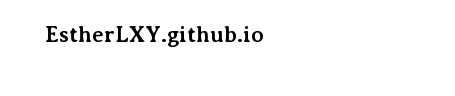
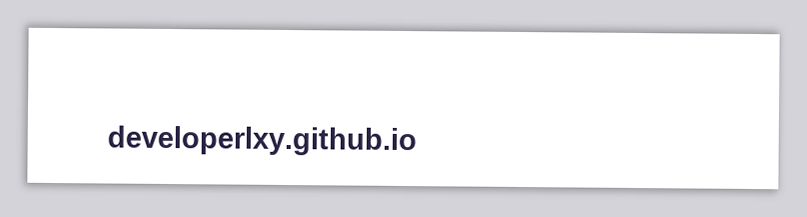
- EstherLXY.github.io
+ developerlxy.github.io

